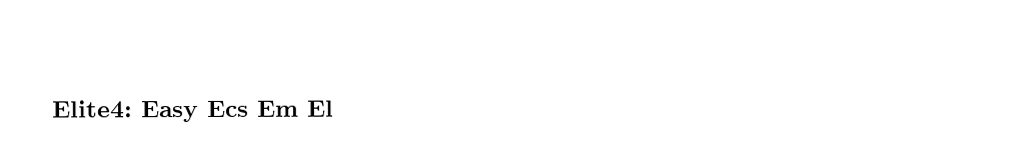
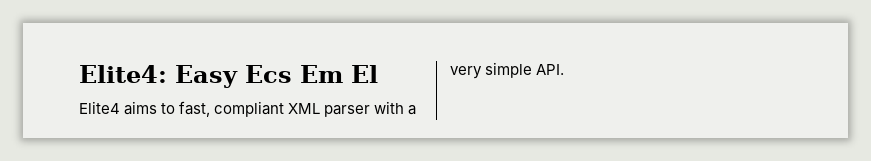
+ Elite4 aims to fast, compliant XML parser with a very simple API.

